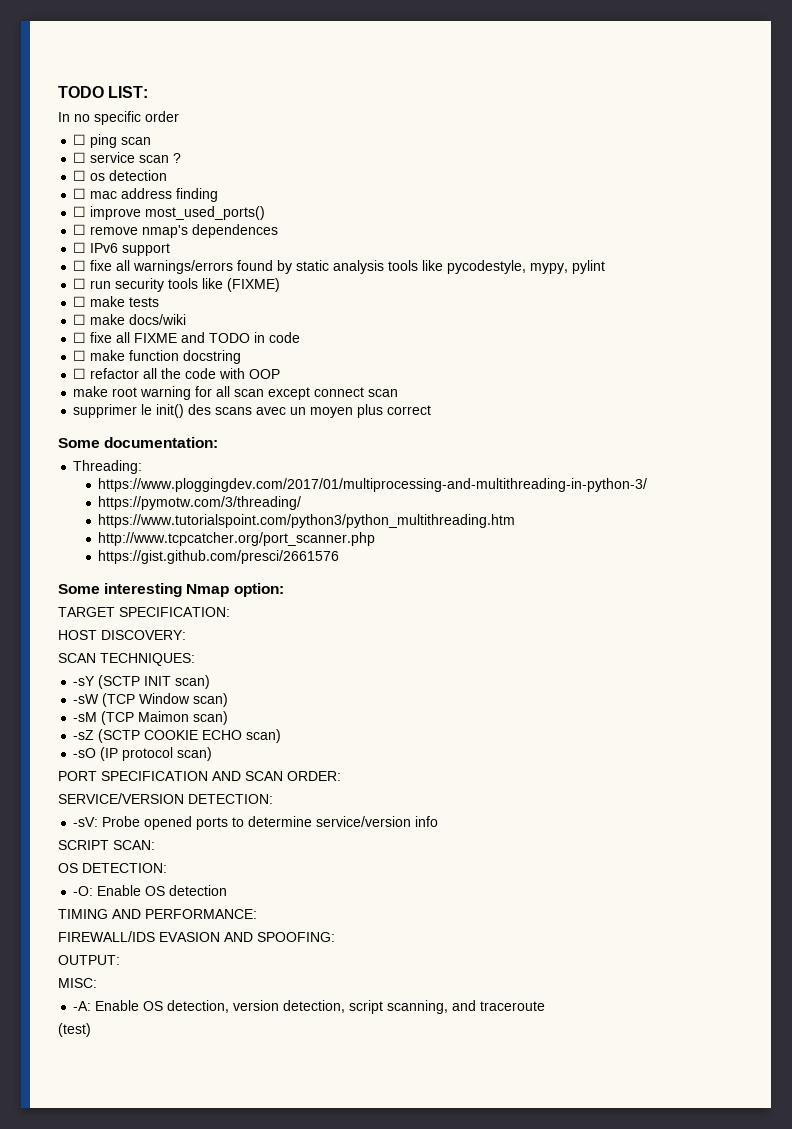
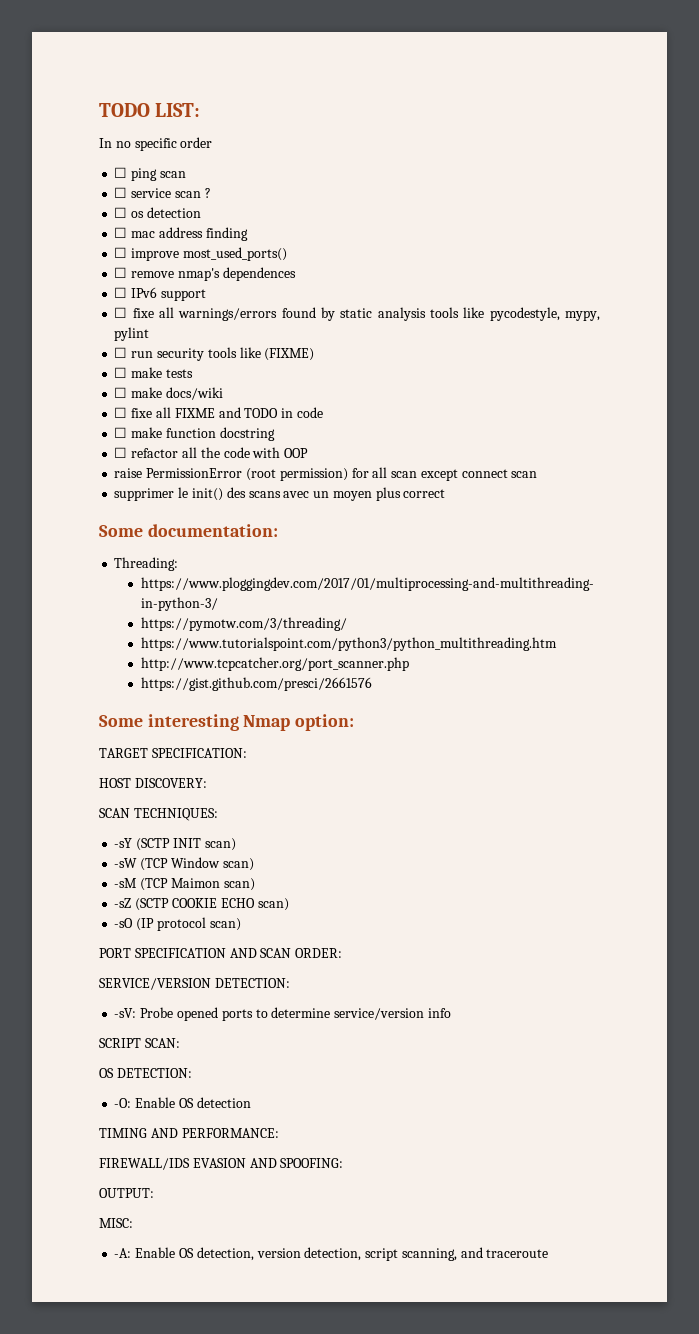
- make root warning for all scan except connect scan
+ raise PermissionError (root permission) for all scan except connect scan
- (test)

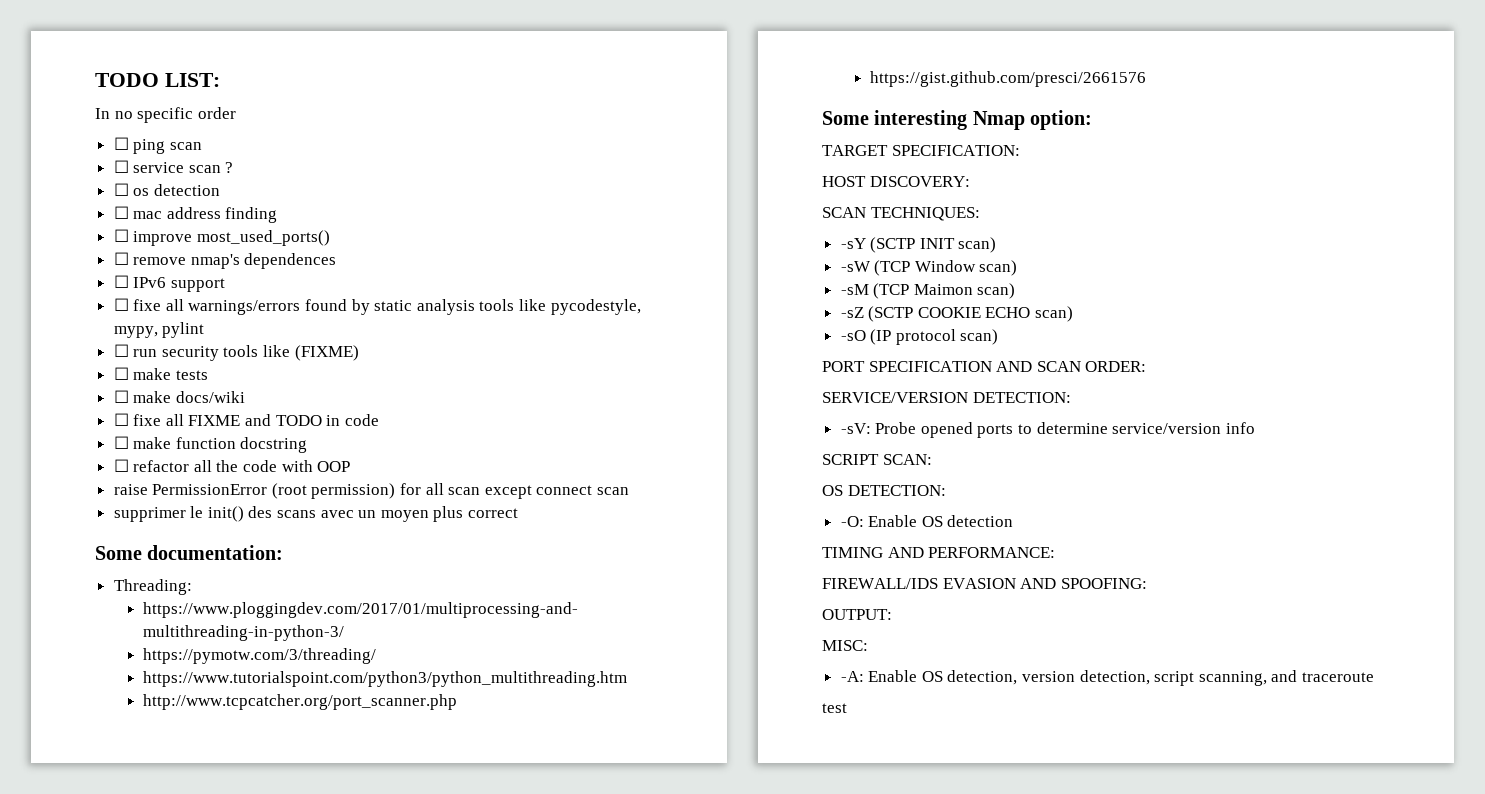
+ test

